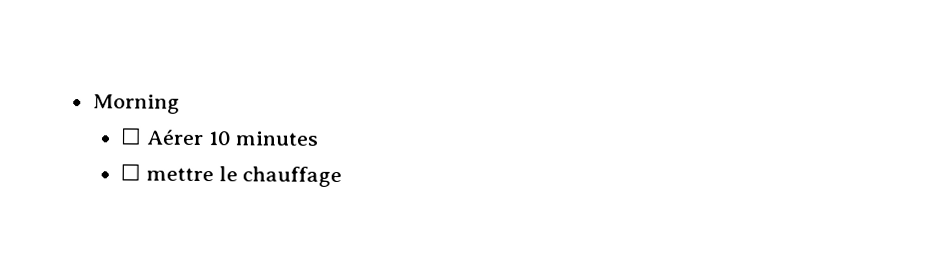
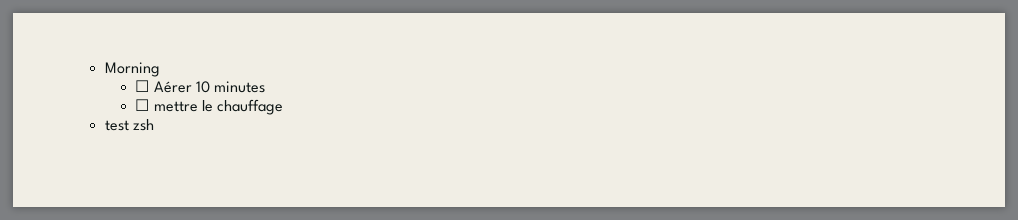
+ test zsh

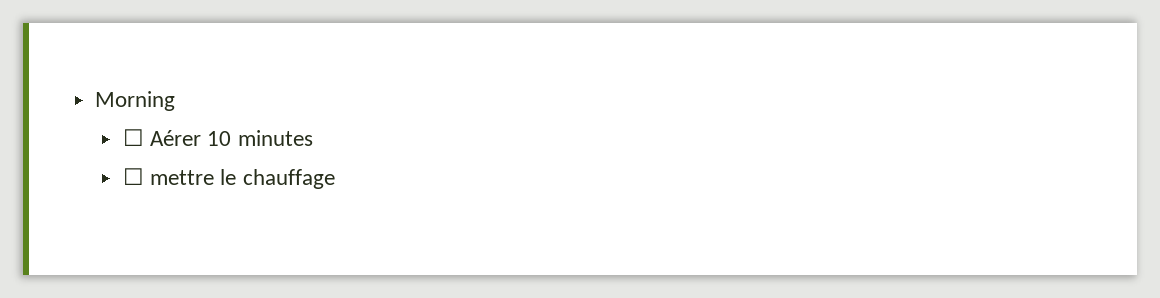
- test zsh

